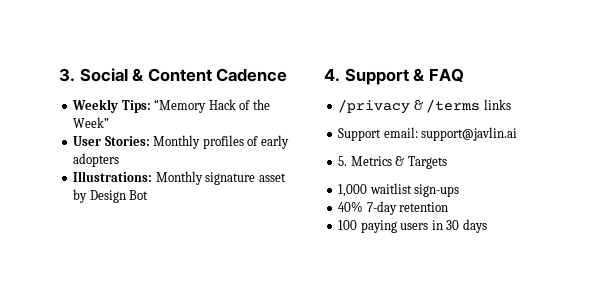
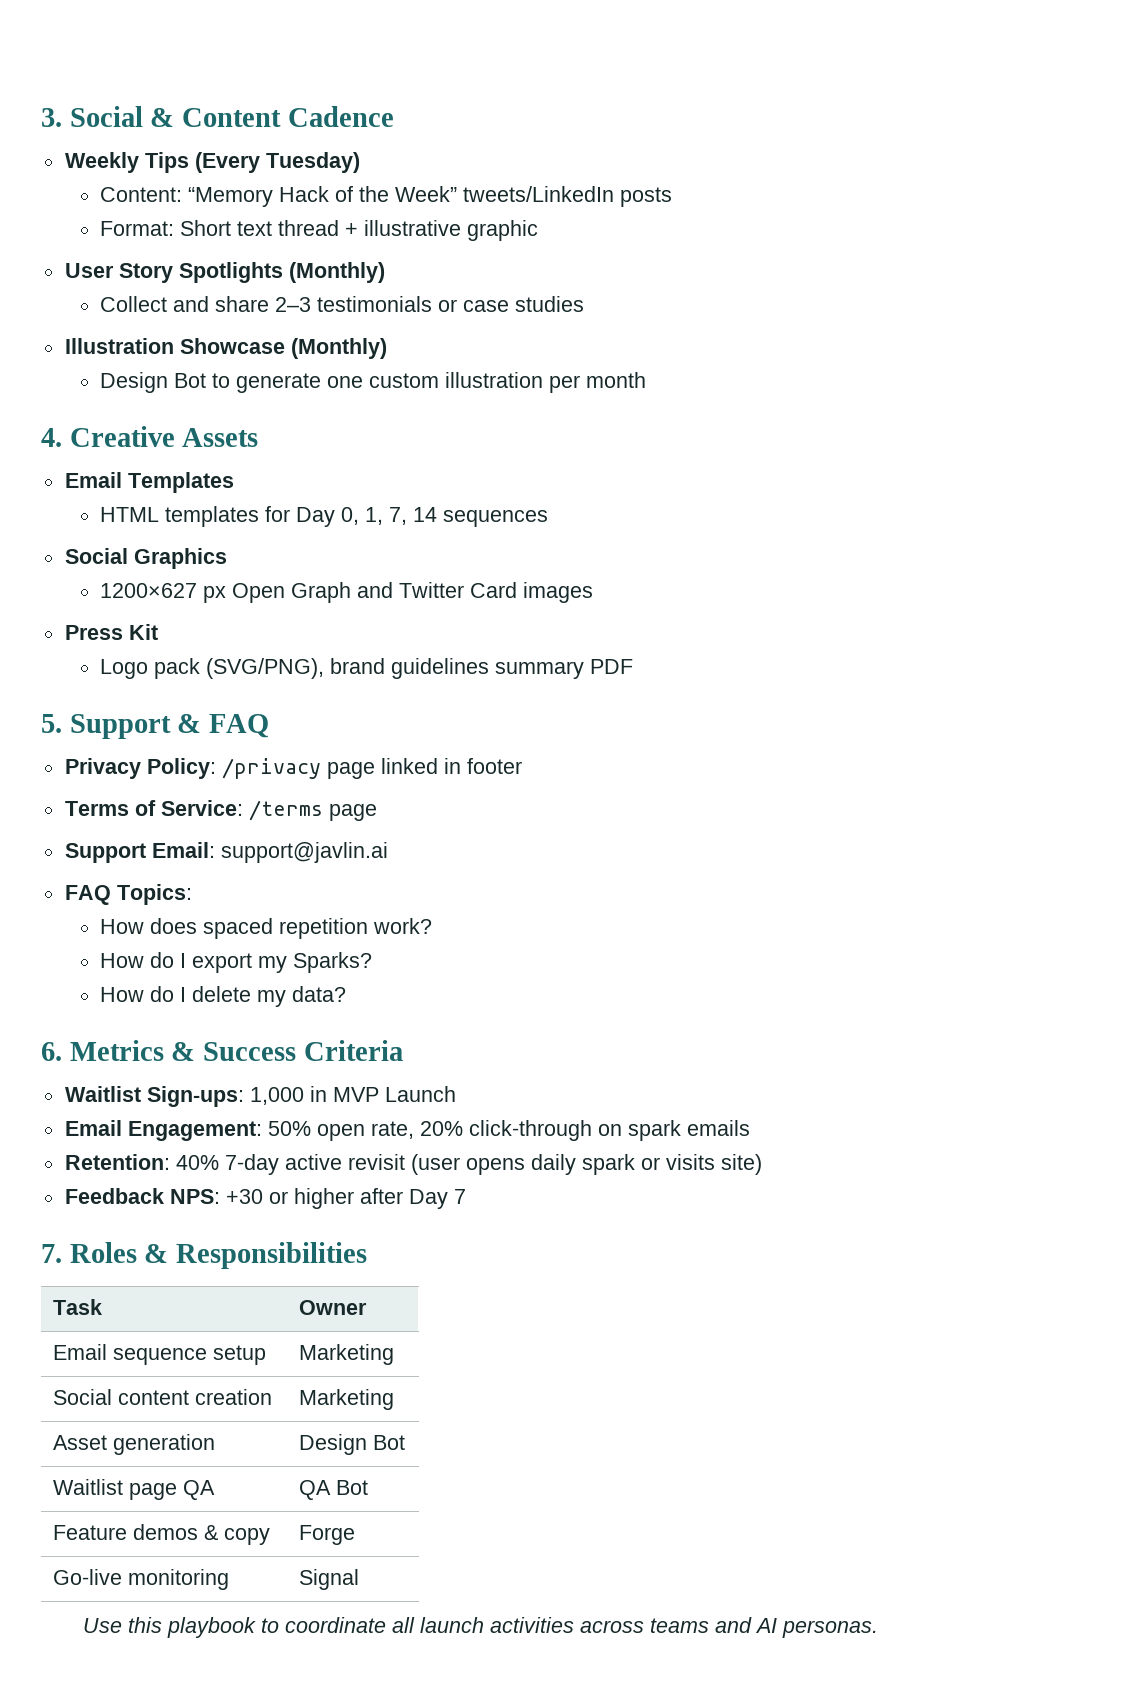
- Weekly Tips: “Memory Hack of the Week”
- User Stories: Monthly profiles of early adopters
- Illustrations: Monthly signature asset by Design Bot
- 4. Support & FAQ
- /privacy & /terms links
- Support email: support@javlin.ai
+ Weekly Tips (Every Tuesday)
+ Content: “Memory Hack of the Week” tweets/LinkedIn posts
+ Format: Short text thread + illustrative graphic
+ User Story Spotlights (Monthly)
+ Collect and share 2–3 testimonials or case studies
+ Illustration Showcase (Monthly)
+ Design Bot to generate one custom illustration per month
+ 4. Creative Assets
+ Email Templates
+ HTML templates for Day 0, 1, 7, 14 sequences
+ Social Graphics
+ 1200×627 px Open Graph and Twitter Card images
+ Press Kit
+ Logo pack (SVG/PNG), brand guidelines summary PDF
+ 5. Support & FAQ
+ Privacy Policy: /privacy page linked in footer
+ Terms of Service: /terms page
+ Support Email: support@javlin.ai
- 5. Metrics & Targets
- 1,000 waitlist sign-ups
- 40% 7-day retention
- 100 paying users in 30 days
+ FAQ Topics:
+ How does spaced repetition work?
+ How do I export my Sparks?
+ How do I delete my data?
+ 6. Metrics & Success Criteria
+ Waitlist Sign-ups: 1,000 in MVP Launch
+ Email Engagement: 50% open rate, 20% click-through on spark emails
+ Retention: 40% 7-day active revisit (user opens daily spark or visits site)
+ Feedback NPS: +30 or higher after Day 7
+ 7. Roles & Responsibilities
+ Task | Owner
+ Email sequence setup | Marketing
+ Social content creation | Marketing
+ Asset generation | Design Bot
+ Waitlist page QA | QA Bot
+ Feature demos & copy | Forge
+ Go-live monitoring | Signal
+ Use this playbook to coordinate all launch activities across teams and AI personas.

